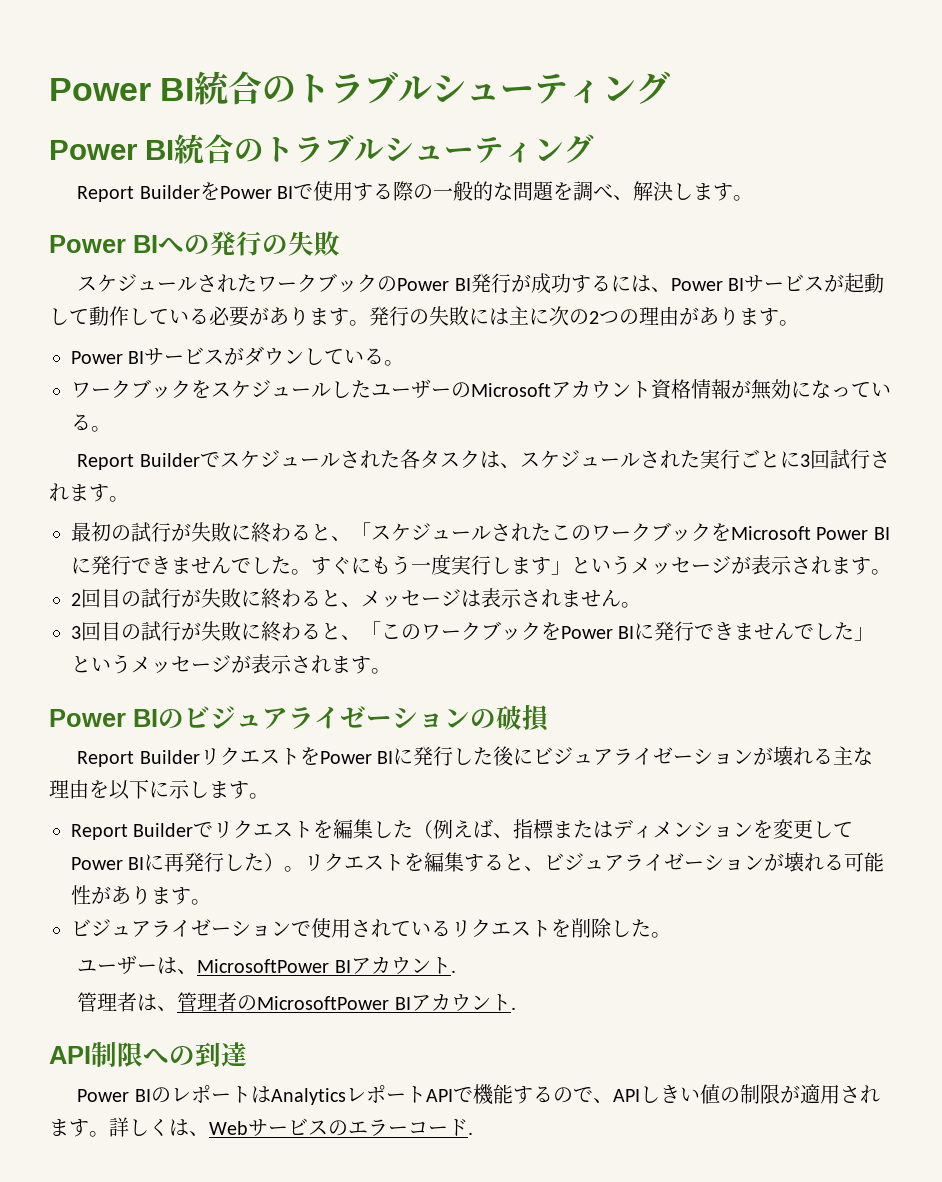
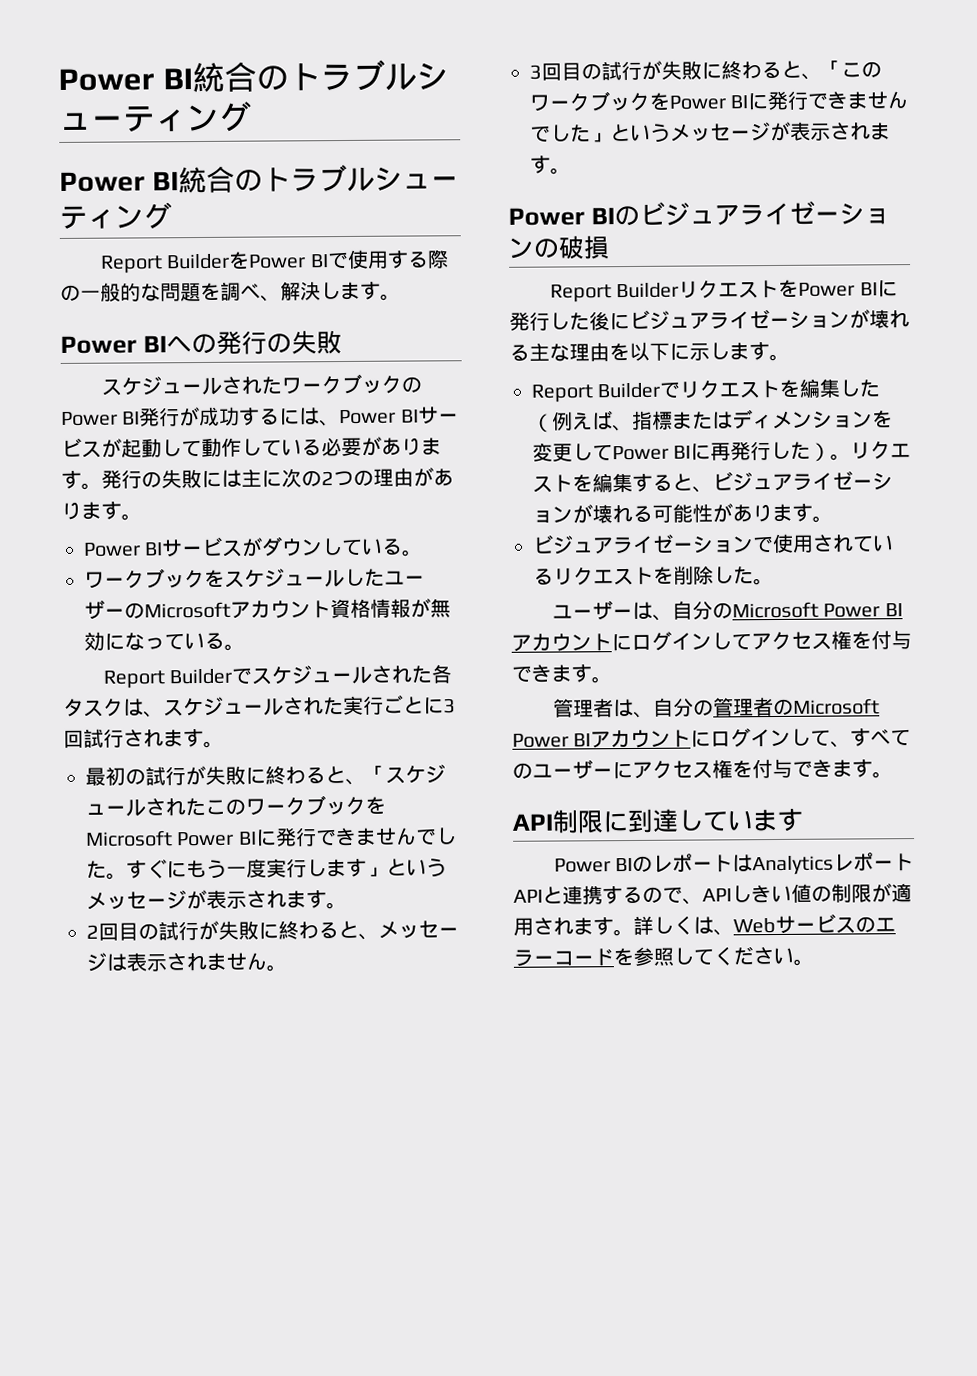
- ユーザーは、MicrosoftPower BIアカウント.
+ ユーザーは、自分のMicrosoft Power BIアカウントにログインしてアクセス権を付与できます。
- 管理者は、管理者のMicrosoftPower BIアカウント.
+ 管理者は、自分の管理者のMicrosoft Power BIアカウントにログインして、すべてのユーザーにアクセス権を付与できます。
- API制限への到達
+ API制限に到達しています
- Power BIのレポートはAnalyticsレポートAPIで機能するので、APIしきい値の制限が適用されます。
+ Power BIのレポートはAnalyticsレポートAPIと連携するので、APIしきい値の制限が適用されます。
- 詳しくは、Webサービスのエラーコード.
+ 詳しくは、Webサービスのエラーコードを参照してください。

